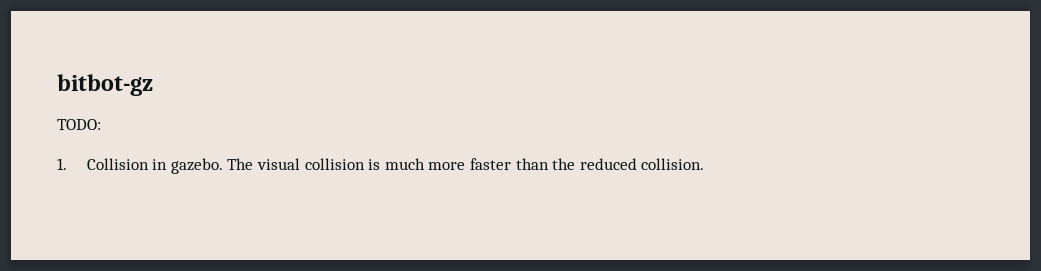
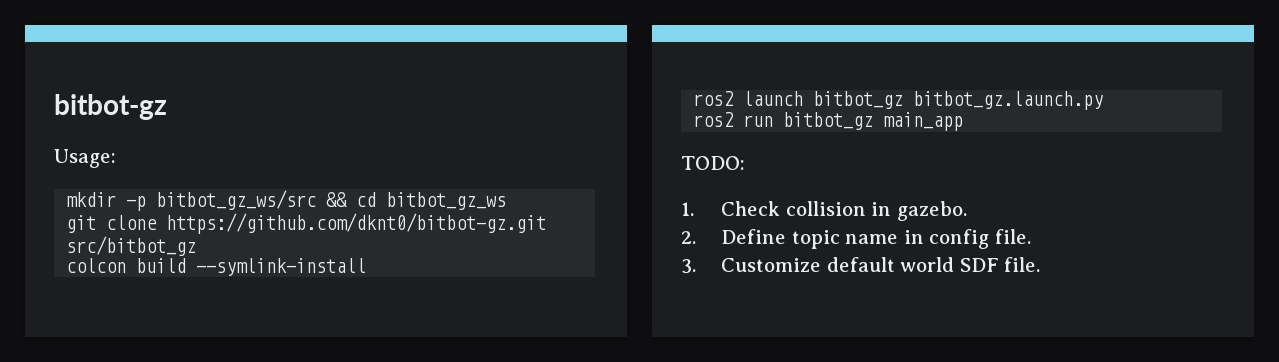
+ Usage:
+ mkdir -p bitbot_gz_ws/src && cd bitbot_gz_ws
+ git clone https://github.com/dknt0/bitbot-gz.git src/bitbot_gz
+ colcon build --symlink-install
+ ros2 launch bitbot_gz bitbot_gz.launch.py
+ ros2 run bitbot_gz main_app
- 1. Collision in gazebo. The visual collision is much more faster than the reduced collision.
+ 1. Check collision in gazebo.
+ 2. Define topic name in config file.
+ 3. Customize default world SDF file.

